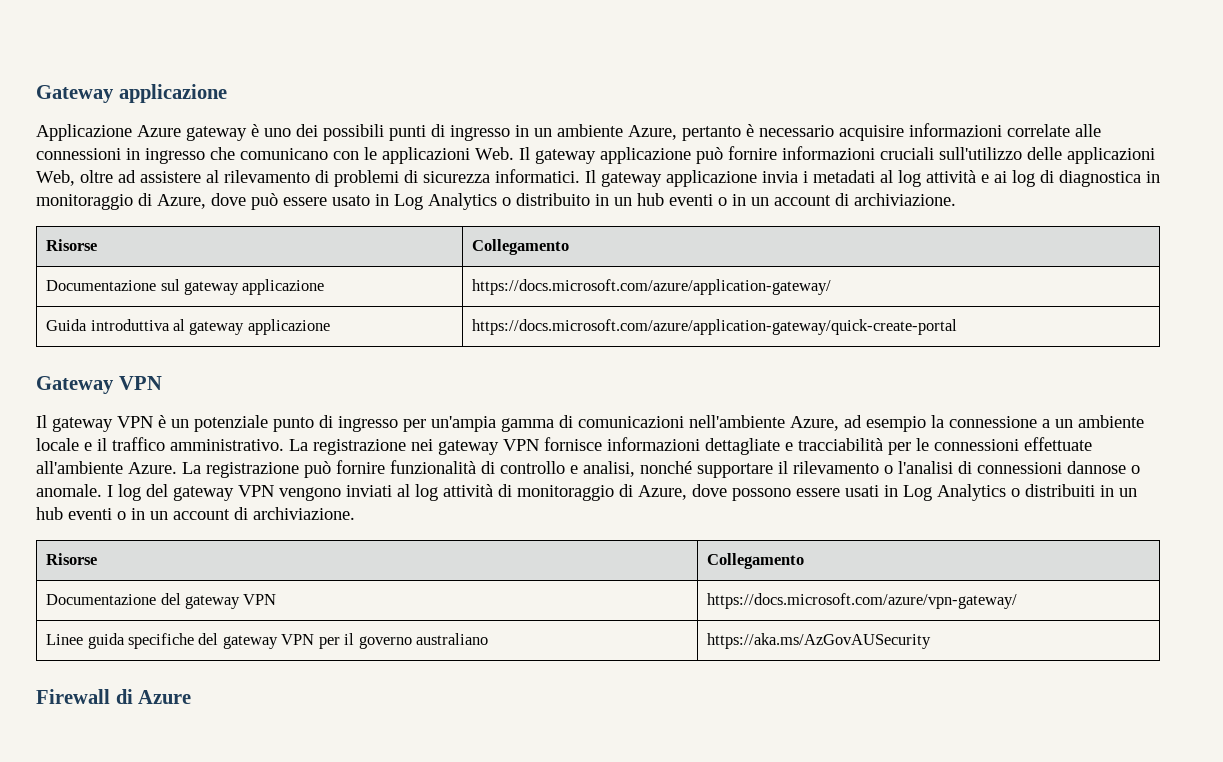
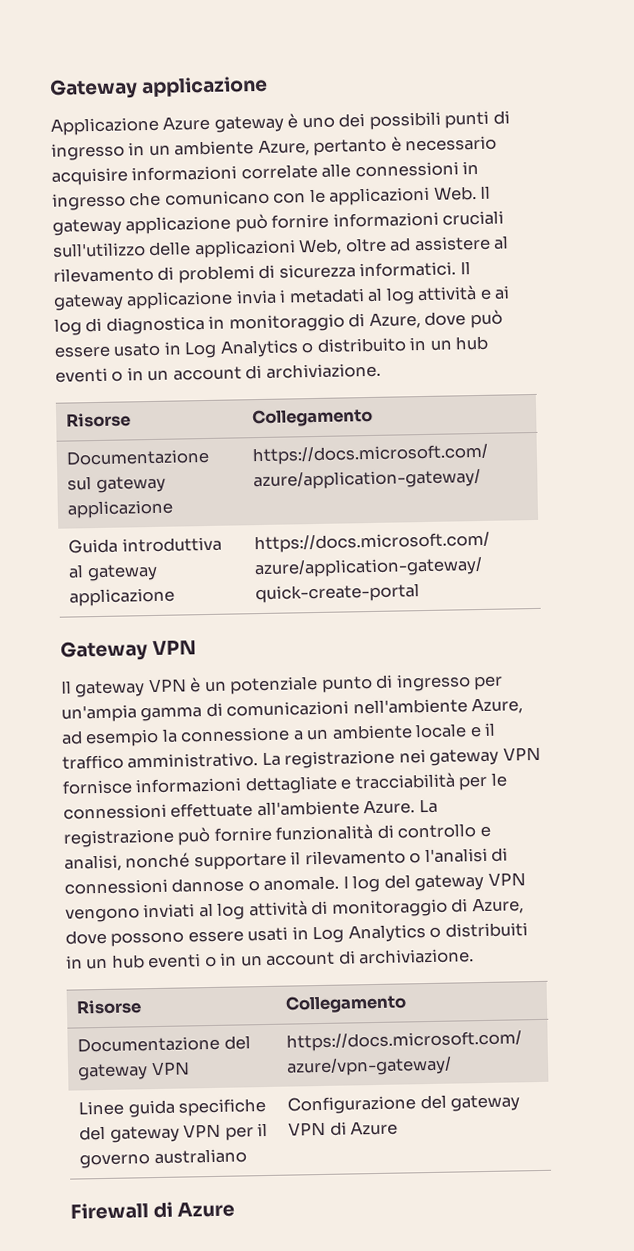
- Linee guida specifiche del gateway VPN per il governo australiano | https://aka.ms/AzGovAUSecurity
+ Linee guida specifiche del gateway VPN per il governo australiano | Configurazione del gateway VPN di Azure

